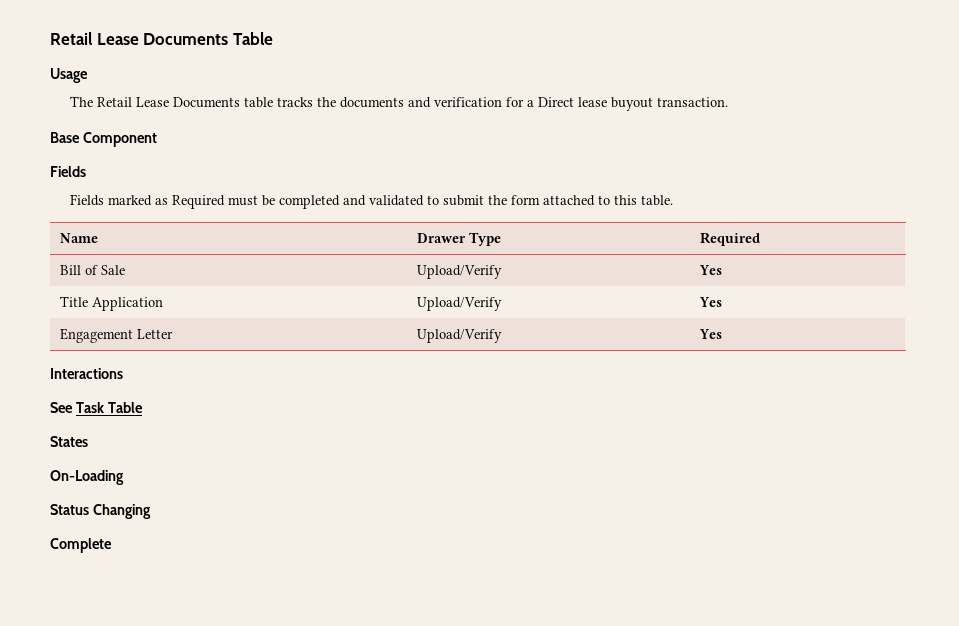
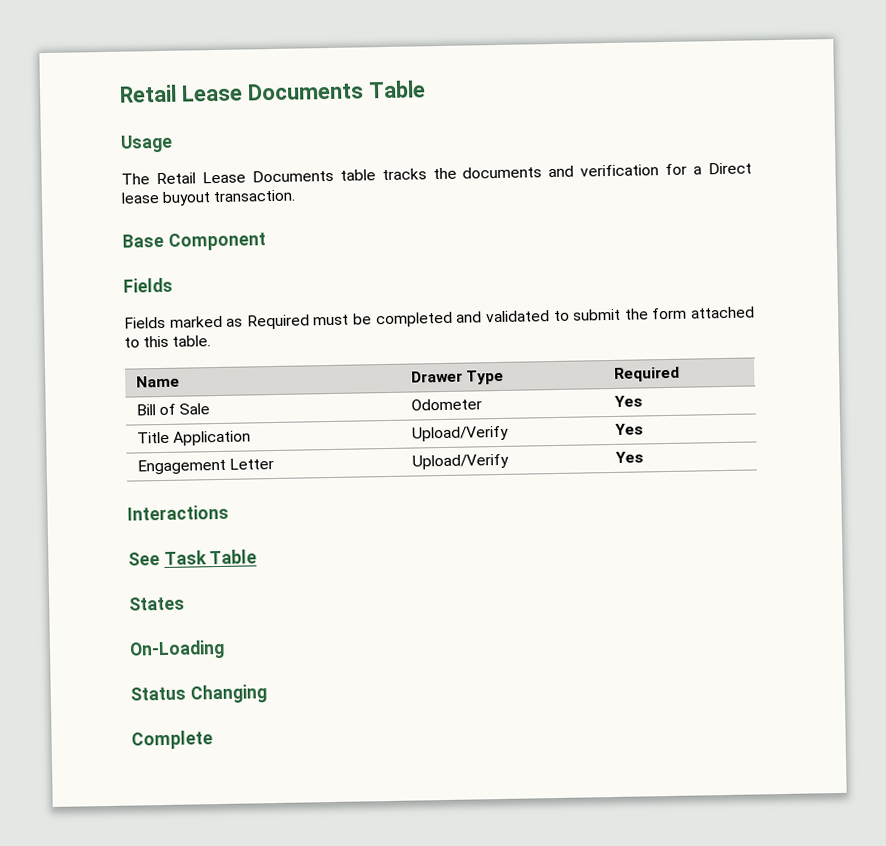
- Bill of Sale | Upload/Verify | Yes
+ Bill of Sale | Odometer | Yes

